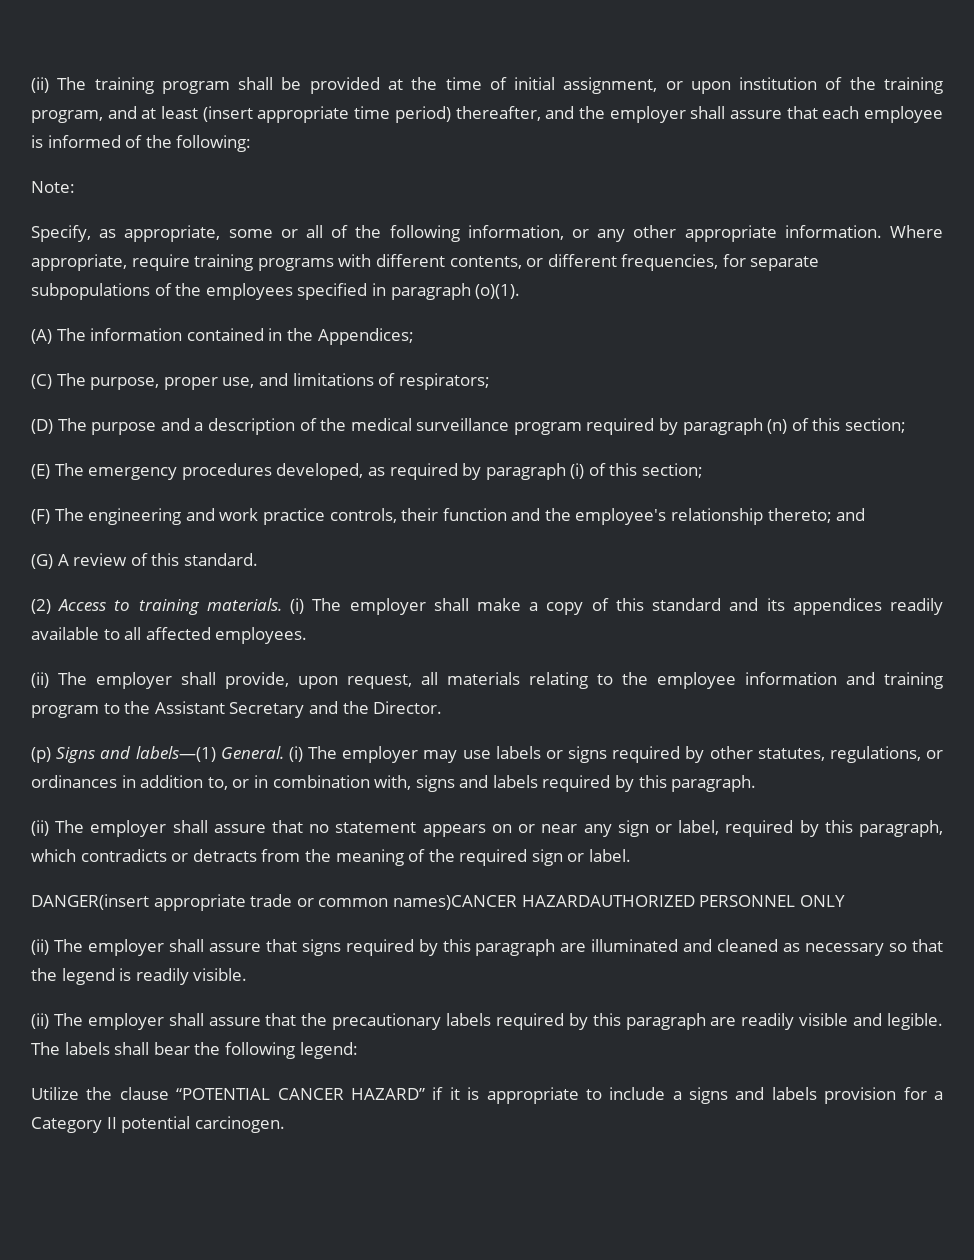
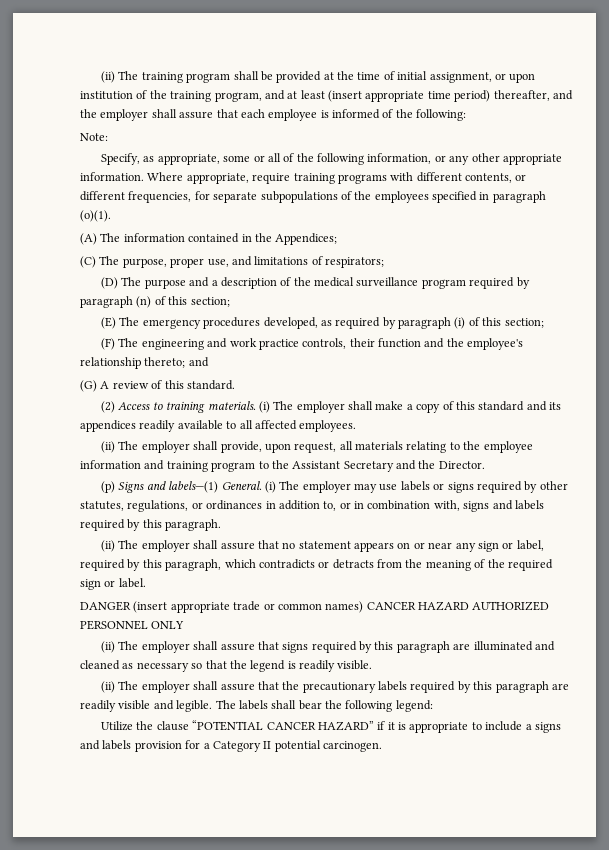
- DANGER(insert appropriate trade or common names)CANCER HAZARDAUTHORIZED PERSONNEL ONLY
+ DANGER (insert appropriate trade or common names) CANCER HAZARD AUTHORIZED PERSONNEL ONLY

